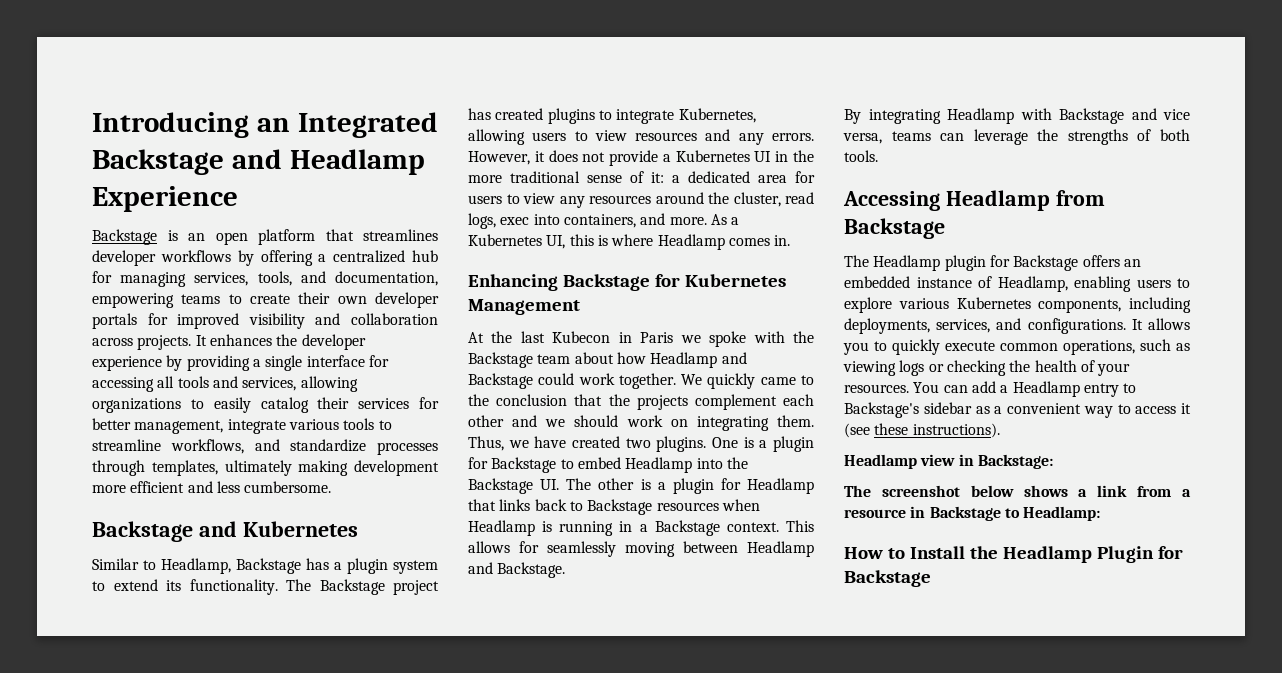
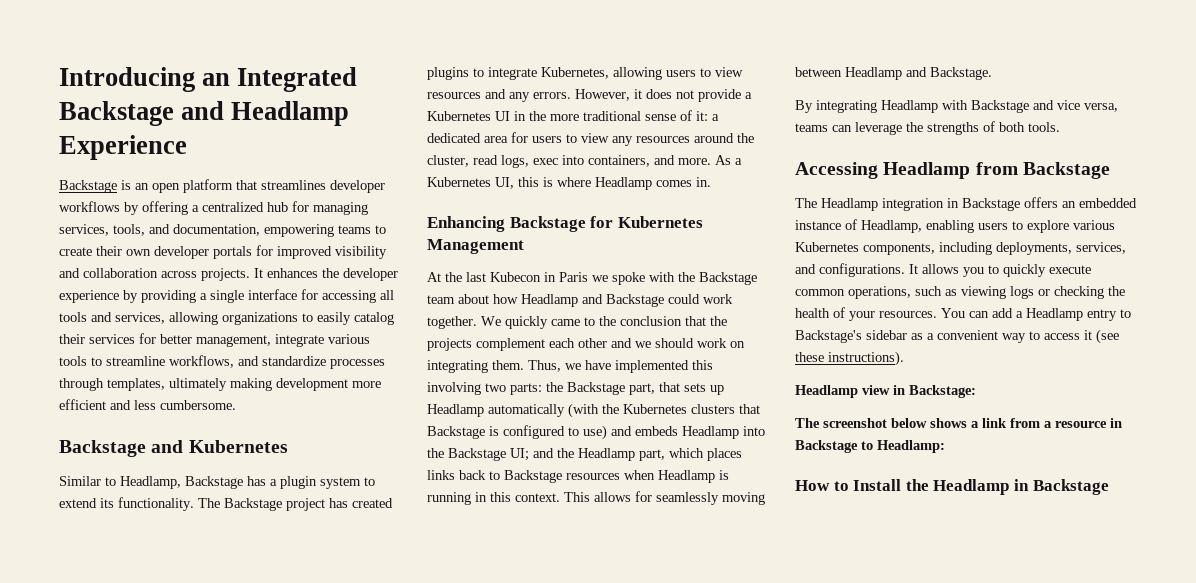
- Thus, we have created two plugins. One is a plugin for Backstage to embed Headlamp into the Backstage UI. The other is a plugin for Headlamp that links back to Backstage resources when Headlamp is running in a Backstage context.
+ Thus, we have implemented this involving two parts: the Backstage part, that sets up Headlamp automatically (with the Kubernetes clusters that Backstage is configured to use) and embeds Headlamp into the Backstage UI; and the Headlamp part, which places links back to Backstage resources when Headlamp is running in this context.
- The Headlamp plugin for Backstage offers an embedded instance of Headlamp, enabling users to explore various Kubernetes components, including deployments, services, and configurations.
+ The Headlamp integration in Backstage offers an embedded instance of Headlamp, enabling users to explore various Kubernetes components, including deployments, services, and configurations.
- How to Install the Headlamp Plugin for Backstage
+ How to Install the Headlamp in Backstage

